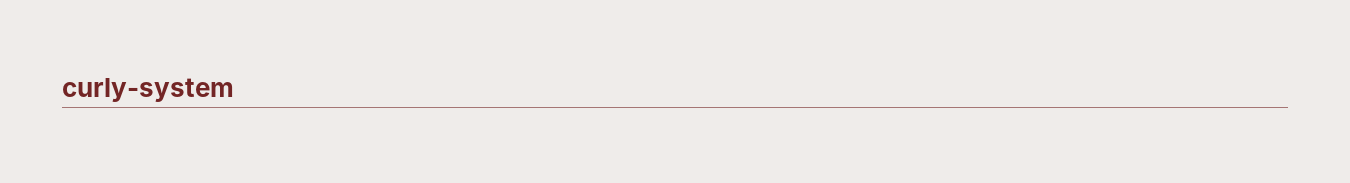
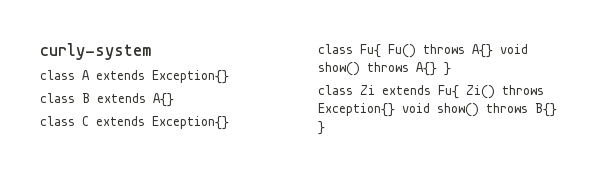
+ class A extends Exception{}
+ class B extends A{}
+ class C extends Exception{}
+ class Fu{ Fu() throws A{} void show() throws A{} }
+ class Zi extends Fu{ Zi() throws Exception{} void show() throws B{} }

